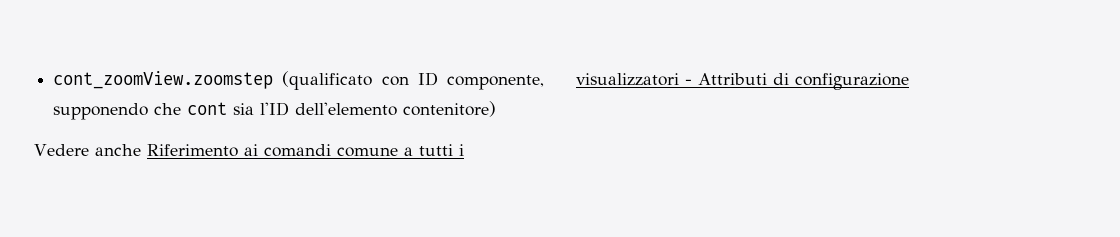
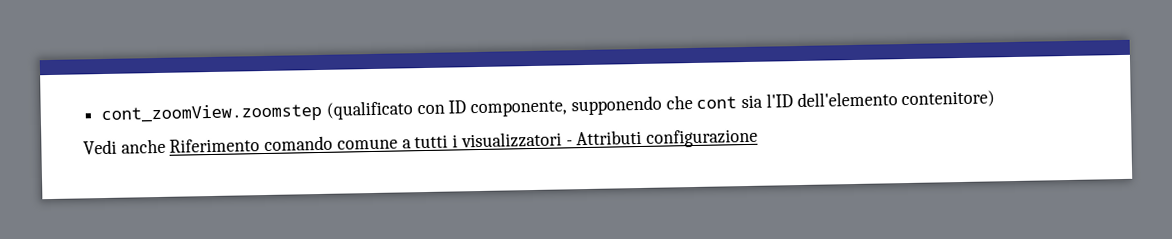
- Vedere anche Riferimento ai comandi comune a tutti i visualizzatori - Attributi di configurazione
+ Vedi anche Riferimento comando comune a tutti i visualizzatori - Attributi configurazione

